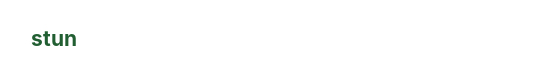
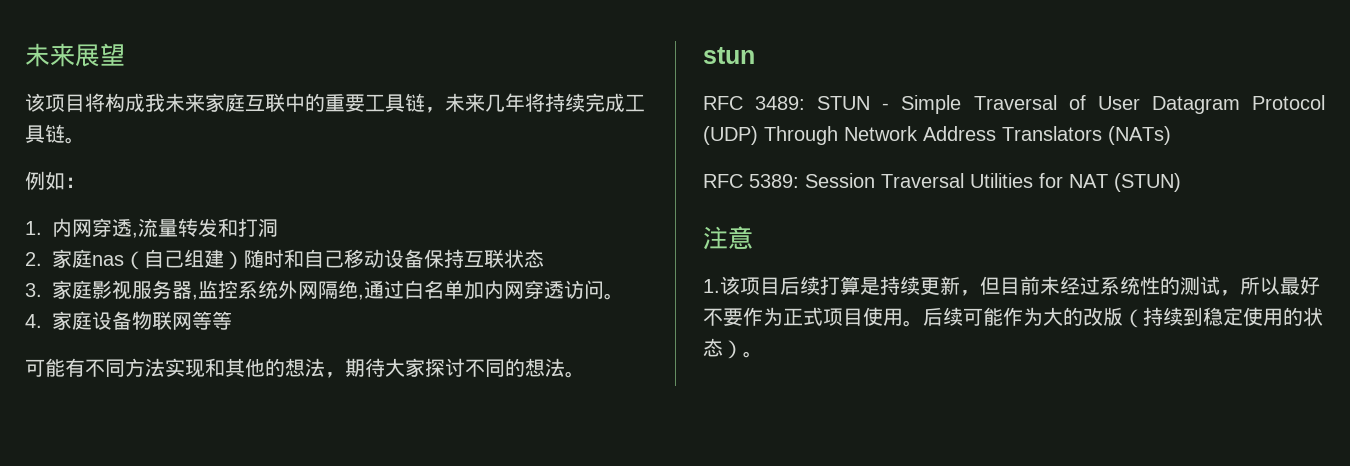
+ 未来展望
+ 该项目将构成我未来家庭互联中的重要工具链，未来几年将持续完成工具链。
+ 例如：
+ 1.内网穿透,流量转发和打洞
+ 2.家庭nas（自己组建）随时和自己移动设备保持互联状态
+ 3.家庭影视服务器,监控系统外网隔绝,通过白名单加内网穿透访问。
+ 4.家庭设备物联网等等
+ 可能有不同方法实现和其他的想法，期待大家探讨不同的想法。
  stun
+ RFC 3489: STUN - Simple Traversal of User Datagram Protocol (UDP) Through Network Address Translators (NATs)
+ RFC 5389: Session Traversal Utilities for NAT (STUN)
+ 注意
+ 1.该项目后续打算是持续更新，但目前未经过系统性的测试，所以最好不要作为正式项目使用。后续可能作为大的改版（持续到稳定使用的状态）。

